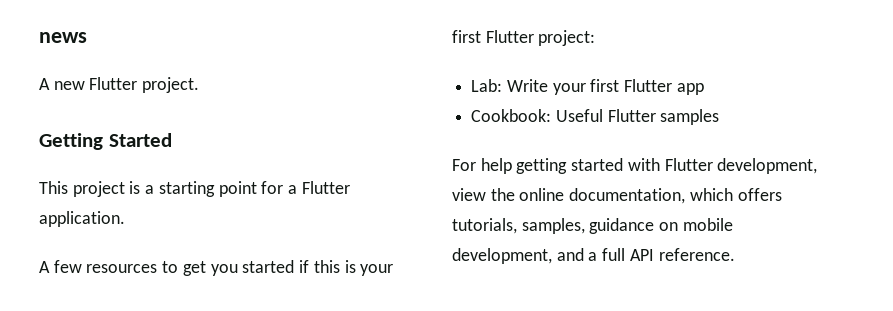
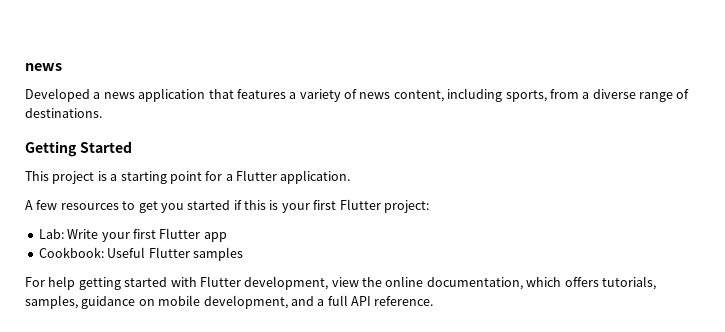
- A new Flutter project.
+ Developed a news application that features a variety of news content, including sports, from a diverse range of destinations.

